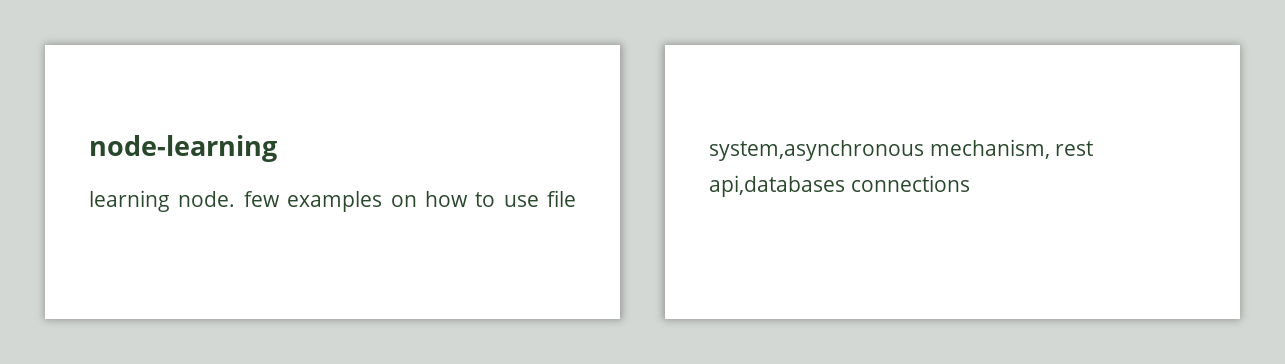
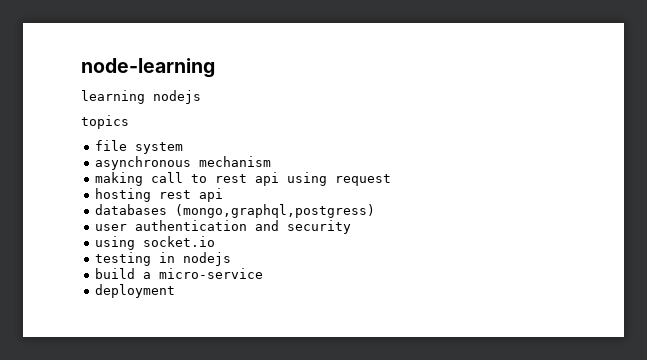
- learning node. few examples on how to use file system,asynchronous mechanism, rest api,databases connections
+ learning nodejs
+ topics
+ file system
+ asynchronous mechanism
+ making call to rest api using request
+ hosting rest api
+ databases (mongo,graphql,postgress)
+ user authentication and security
+ using socket.io
+ testing in nodejs
+ build a micro-service
+ deployment

